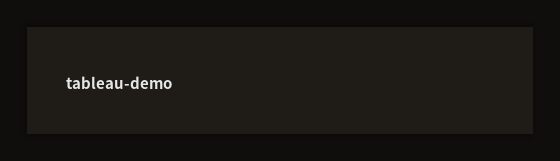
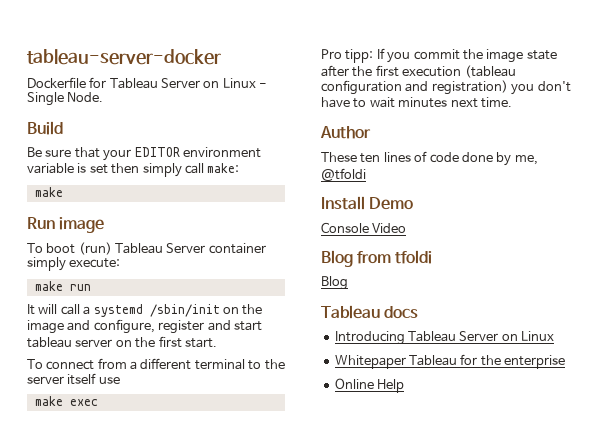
- tableau-demo
+ tableau-server-docker
+ Dockerfile for Tableau Server on Linux - Single Node.
+ Build
+ Be sure that your EDITOR environment variable is set then simply call make:
+ make
+ Run image
+ To boot (run) Tableau Server container simply execute:
+ make run
+ It will call a systemd /sbin/init on the image and configure, register and start tableau server on the first start.
+ To connect from a different terminal to the server itself use
+ make exec
+ Pro tipp: If you commit the image state after the first execution (tableau configuration and registration) you don't have to wait minutes next time.
+ Author
+ These ten lines of code done by me, @tfoldi
+ Install Demo
+ Console Video
+ Blog from tfoldi
+ Blog
+ Tableau docs
+ Introducing Tableau Server on Linux
+ Whitepaper Tableau for the enterprise
+ Online Help

